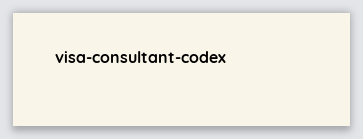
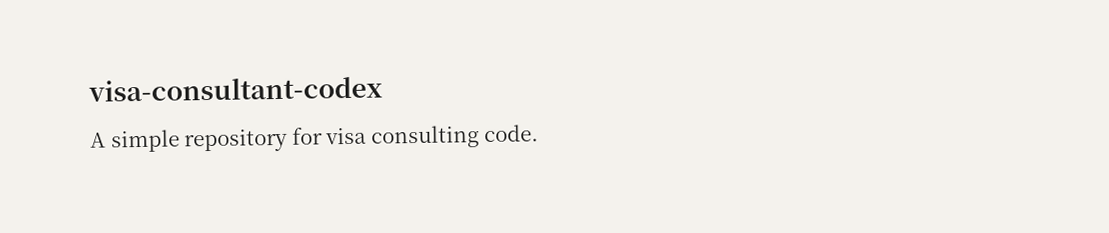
+ A simple repository for visa consulting code.

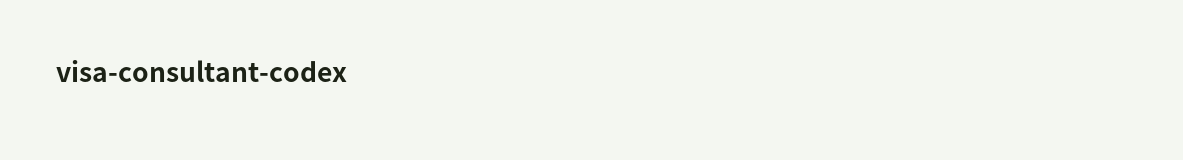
- A simple repository for visa consulting code.

